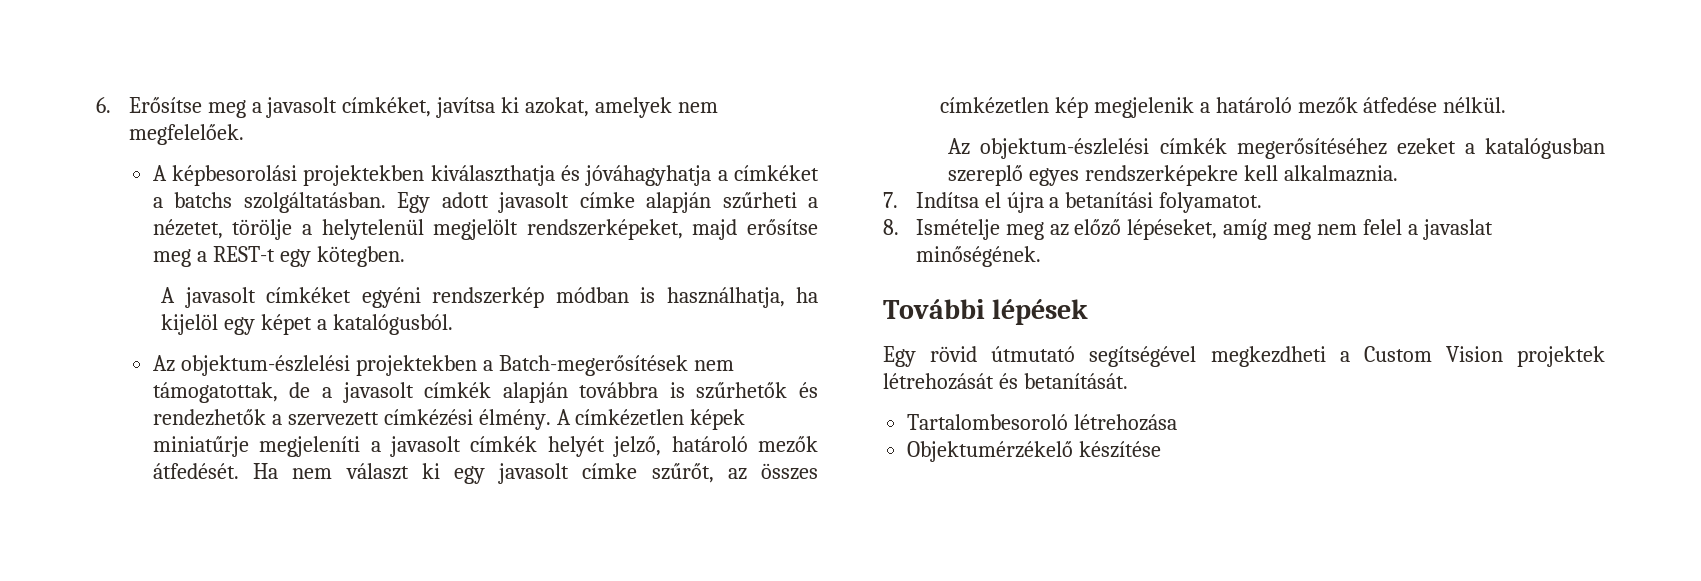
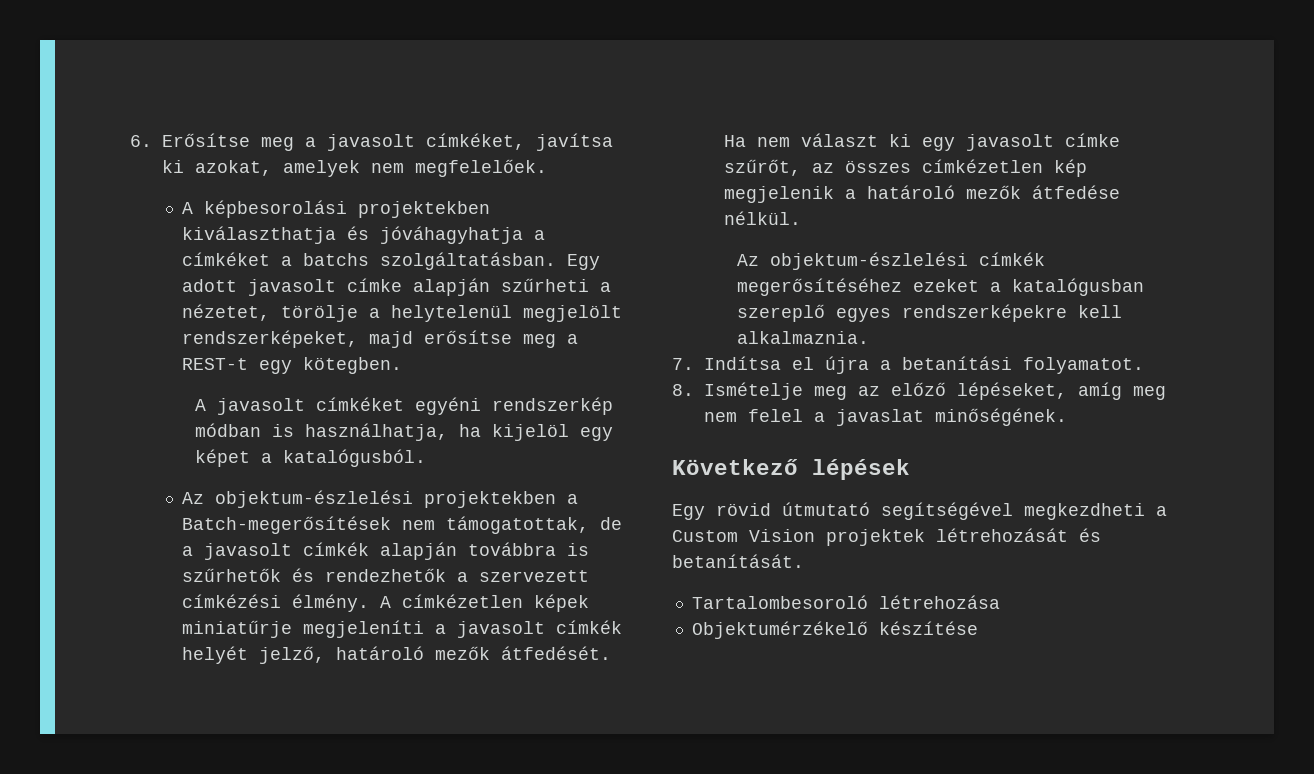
- További lépések
+ Következő lépések

